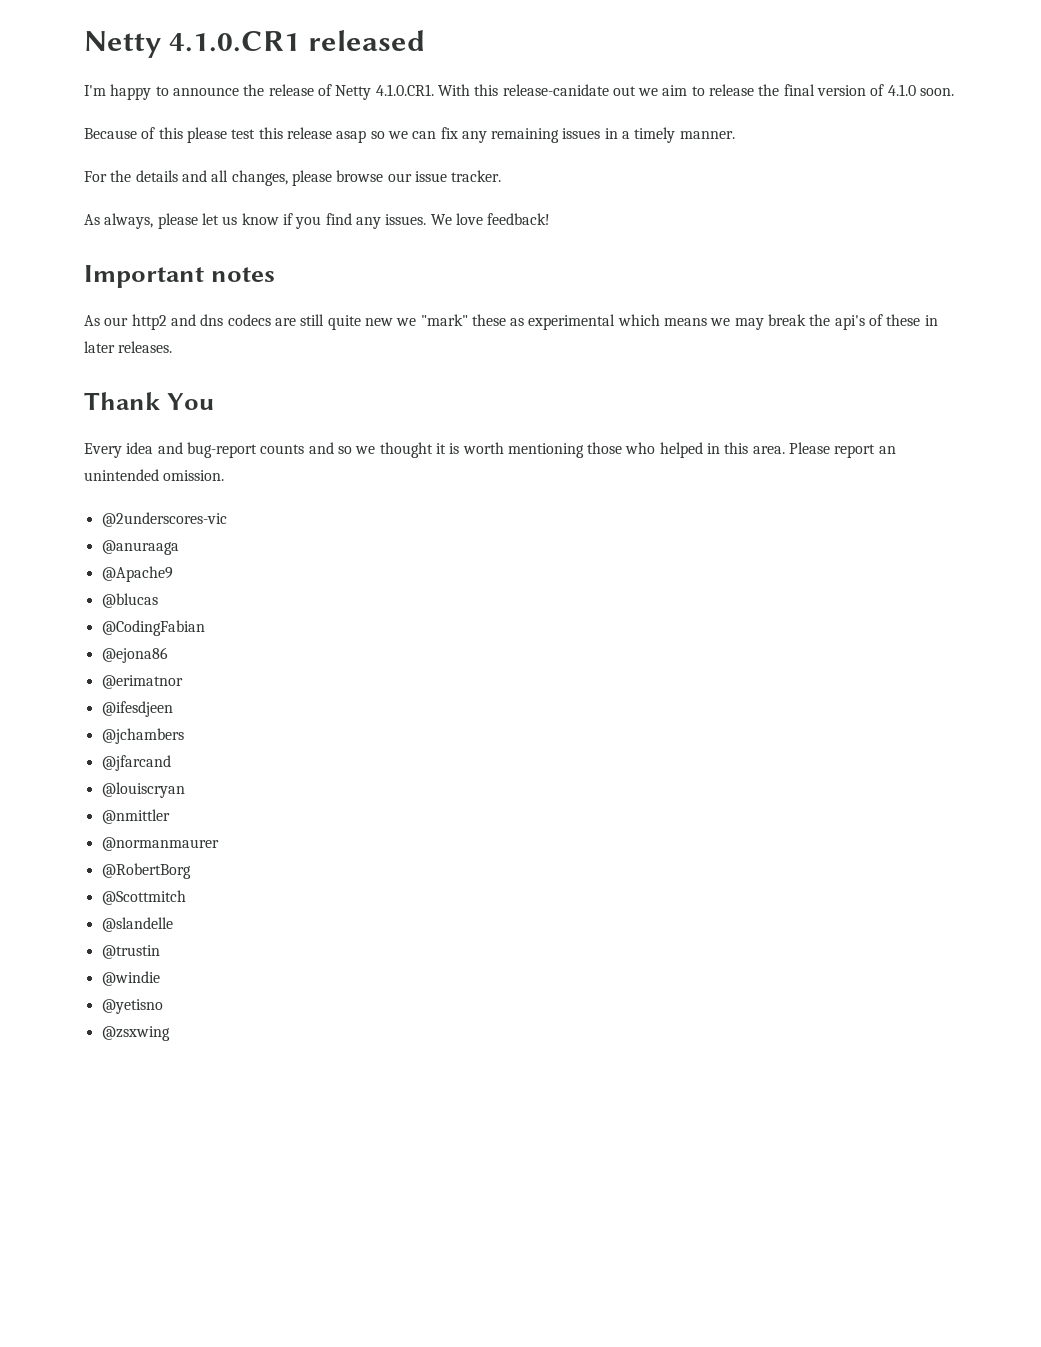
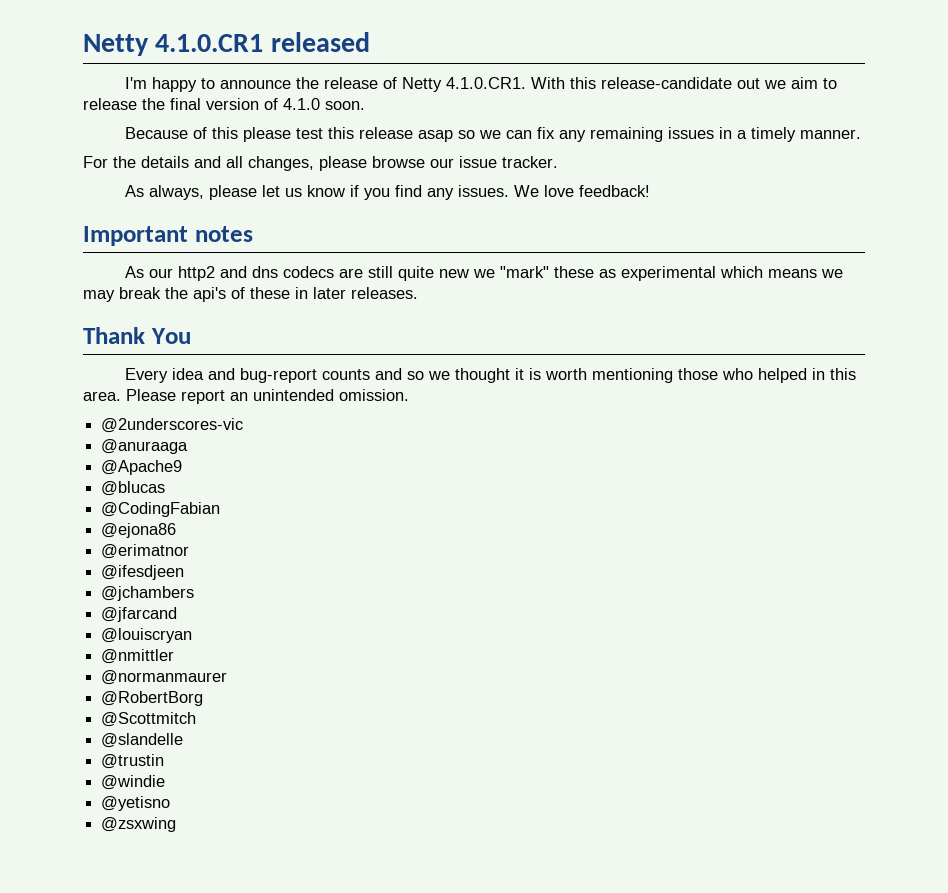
- I'm happy to announce the release of Netty 4.1.0.CR1. With this release-canidate out we aim to release the final version of 4.1.0 soon.
+ I'm happy to announce the release of Netty 4.1.0.CR1. With this release-candidate out we aim to release the final version of 4.1.0 soon.

